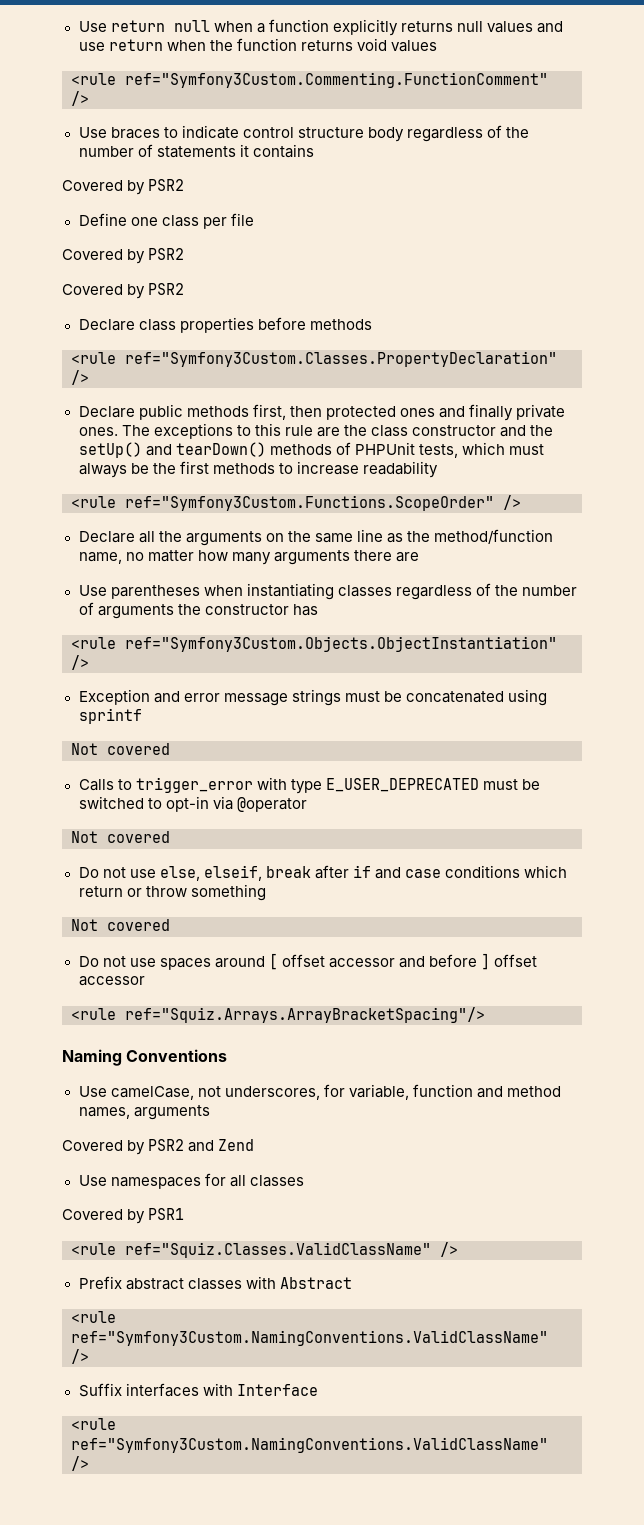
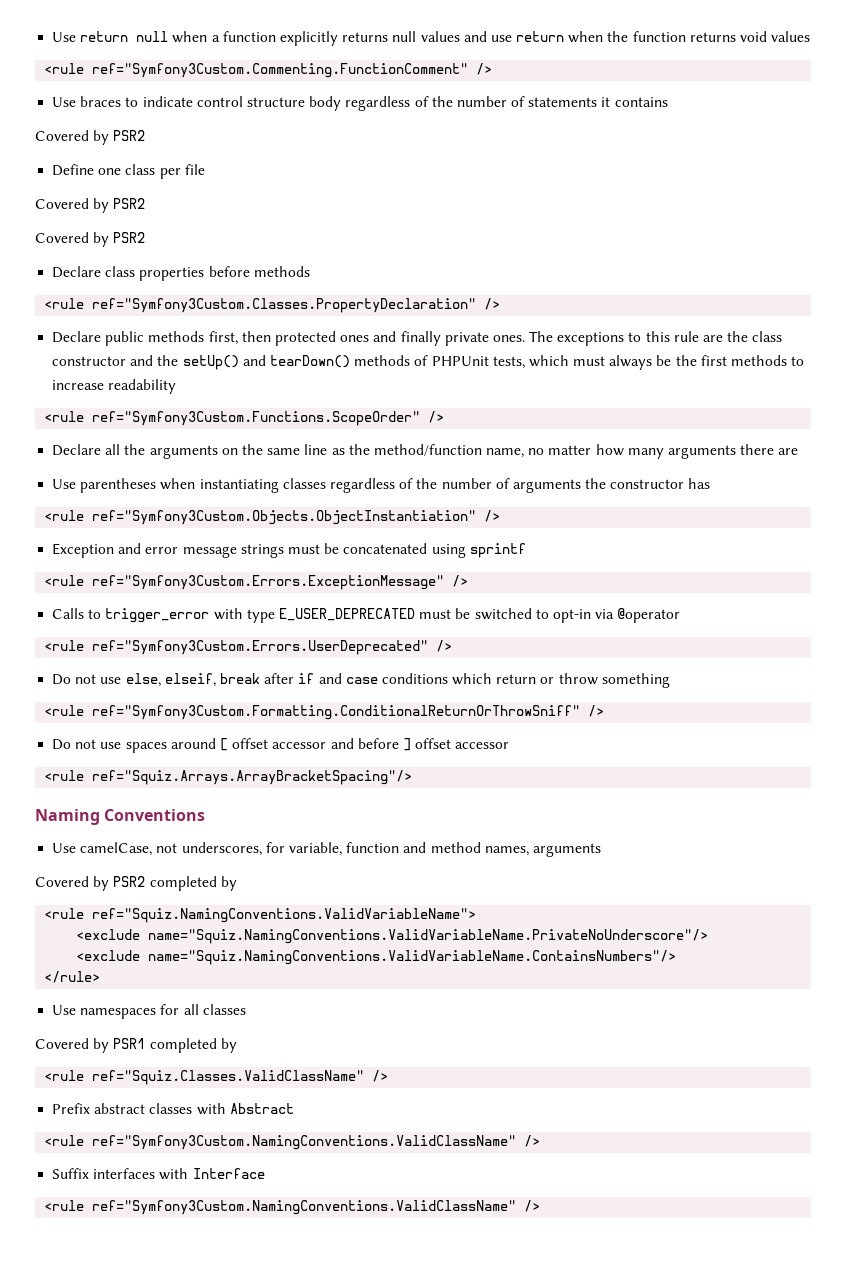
  Exception and error message strings must be concatenated using sprintf
- Not covered
+ <rule ref="Symfony3Custom.Errors.ExceptionMessage" />
  Calls to trigger_error with type E_USER_DEPRECATED must be switched to opt-in via @operator
- Not covered
+ <rule ref="Symfony3Custom.Errors.UserDeprecated" />
  Do not use else, elseif, break after if and case conditions which return or throw something
- Not covered
+ <rule ref="Symfony3Custom.Formatting.ConditionalReturnOrThrowSniff" />
- Covered by PSR2 and Zend
+ Covered by PSR2 completed by
+ <rule ref="Squiz.NamingConventions.ValidVariableName">
+ <exclude name="Squiz.NamingConventions.ValidVariableName.PrivateNoUnderscore"/>
+ <exclude name="Squiz.NamingConventions.ValidVariableName.ContainsNumbers"/>
+ </rule>
- Covered by PSR1
+ Covered by PSR1 completed by

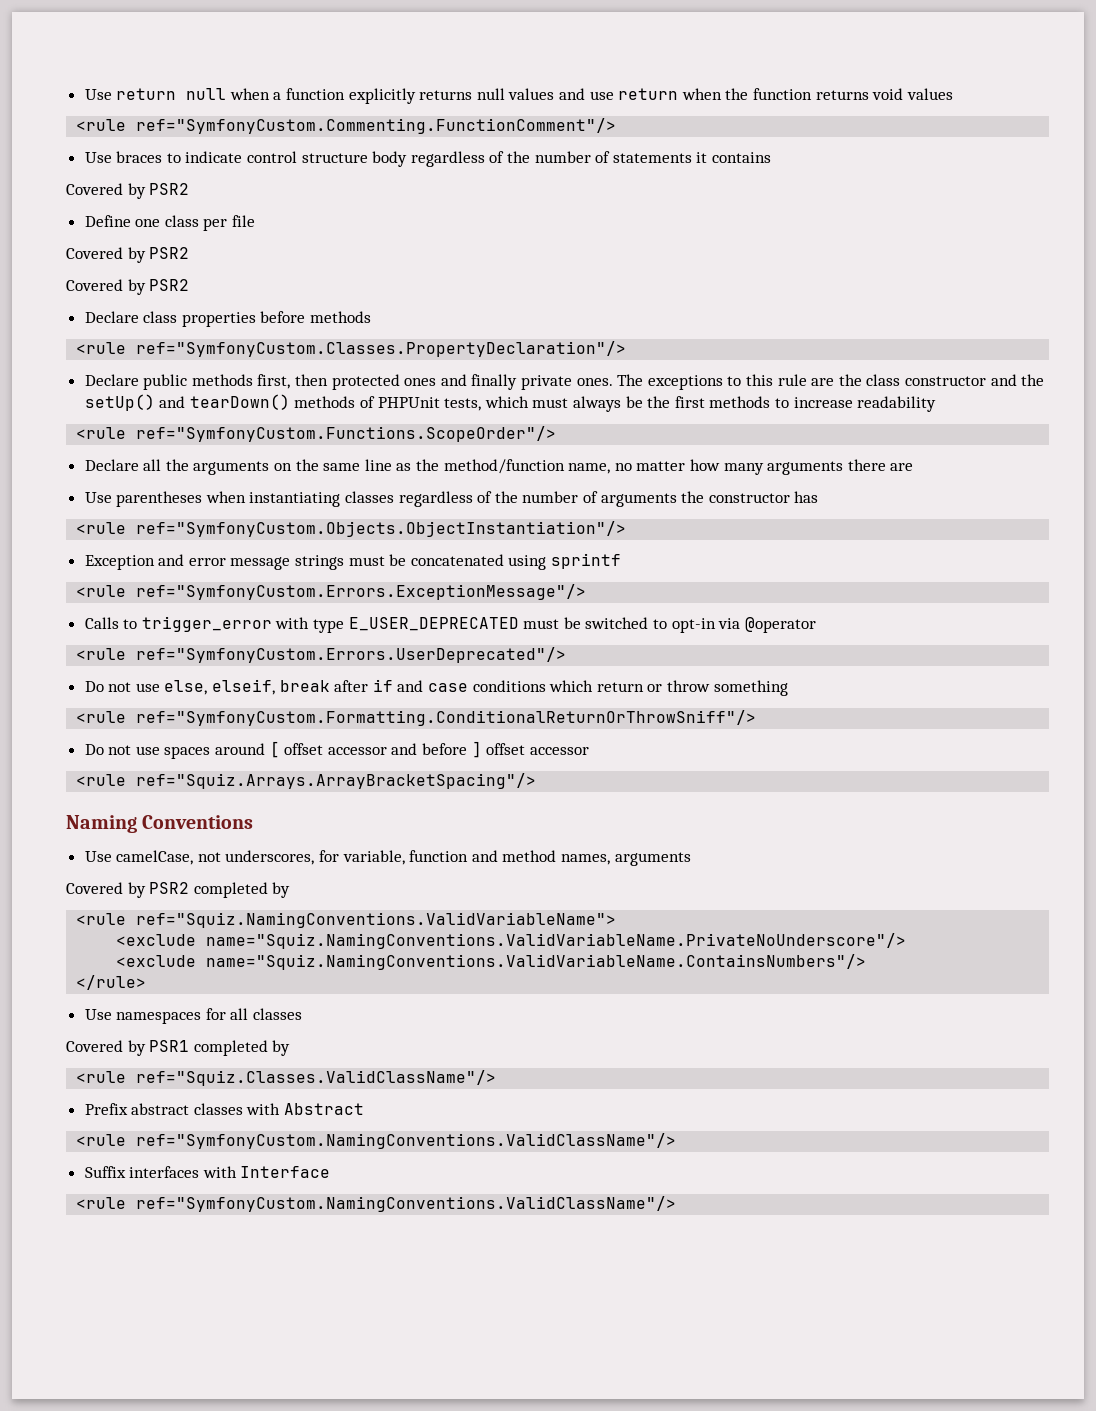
- <rule ref="Symfony3Custom.Commenting.FunctionComment" />
+ <rule ref="SymfonyCustom.Commenting.FunctionComment"/>
- <rule ref="Symfony3Custom.Classes.PropertyDeclaration" />
+ <rule ref="SymfonyCustom.Classes.PropertyDeclaration"/>
- <rule ref="Symfony3Custom.Functions.ScopeOrder" />
+ <rule ref="SymfonyCustom.Functions.ScopeOrder"/>
- <rule ref="Symfony3Custom.Objects.ObjectInstantiation" />
+ <rule ref="SymfonyCustom.Objects.ObjectInstantiation"/>
- <rule ref="Symfony3Custom.Errors.ExceptionMessage" />
+ <rule ref="SymfonyCustom.Errors.ExceptionMessage"/>
- <rule ref="Symfony3Custom.Errors.UserDeprecated" />
+ <rule ref="SymfonyCustom.Errors.UserDeprecated"/>
- <rule ref="Symfony3Custom.Formatting.ConditionalReturnOrThrowSniff" />
+ <rule ref="SymfonyCustom.Formatting.ConditionalReturnOrThrowSniff"/>
- <rule ref="Squiz.Classes.ValidClassName" />
+ <rule ref="Squiz.Classes.ValidClassName"/>
  Prefix abstract classes with Abstract
- <rule ref="Symfony3Custom.NamingConventions.ValidClassName" />
+ <rule ref="SymfonyCustom.NamingConventions.ValidClassName"/>
  Suffix interfaces with Interface
- <rule ref="Symfony3Custom.NamingConventions.ValidClassName" />
+ <rule ref="SymfonyCustom.NamingConventions.ValidClassName"/>

